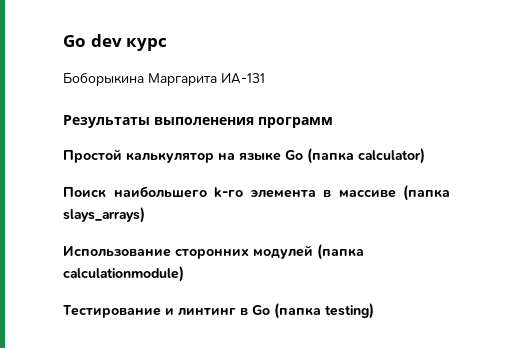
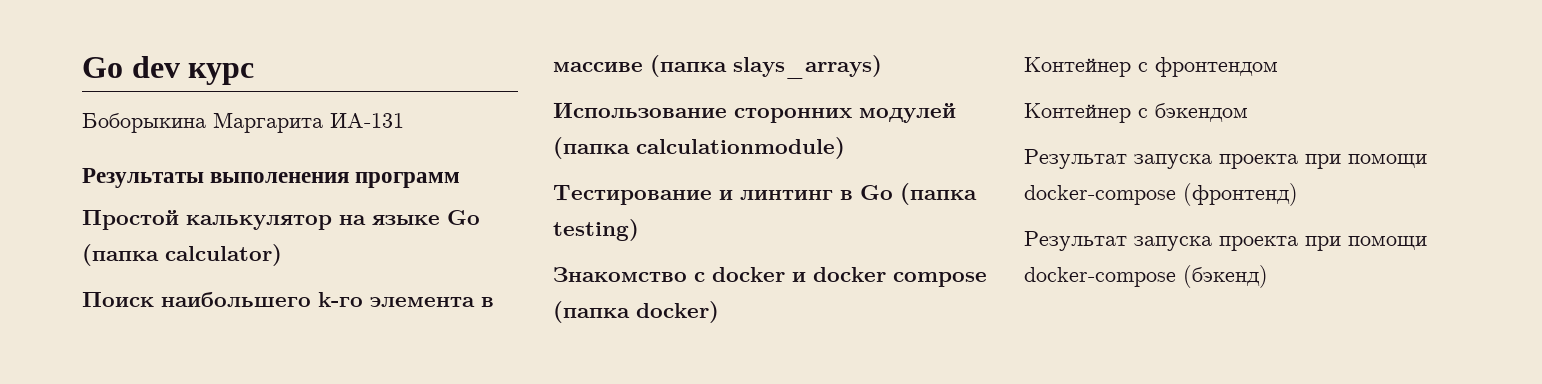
+ Знакомство с docker и docker compose (папка docker)
+ Контейнер с фронтендом
+ Контейнер с бэкендом
+ Результат запуска проекта при помощи docker-compose (фронтенд)
+ Результат запуска проекта при помощи docker-compose (бэкенд)

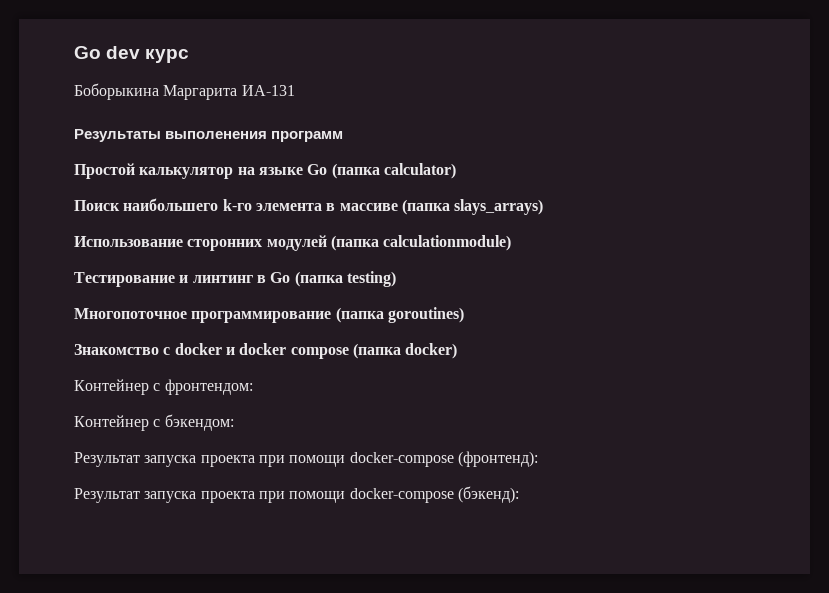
+ Многопоточное программирование (папка goroutines)
- Контейнер с фронтендом
- Контейнер с бэкендом
- Результат запуска проекта при помощи docker-compose (фронтенд)
- Результат запуска проекта при помощи docker-compose (бэкенд)
+ Контейнер с фронтендом:
+ Контейнер с бэкендом:
+ Результат запуска проекта при помощи docker-compose (фронтенд):
+ Результат запуска проекта при помощи docker-compose (бэкенд):

